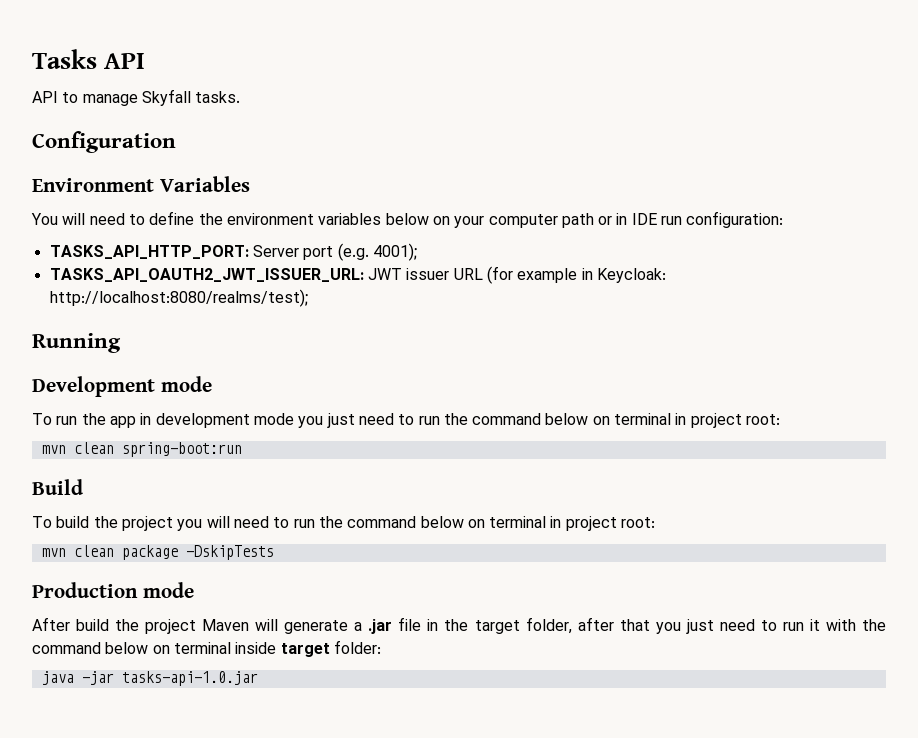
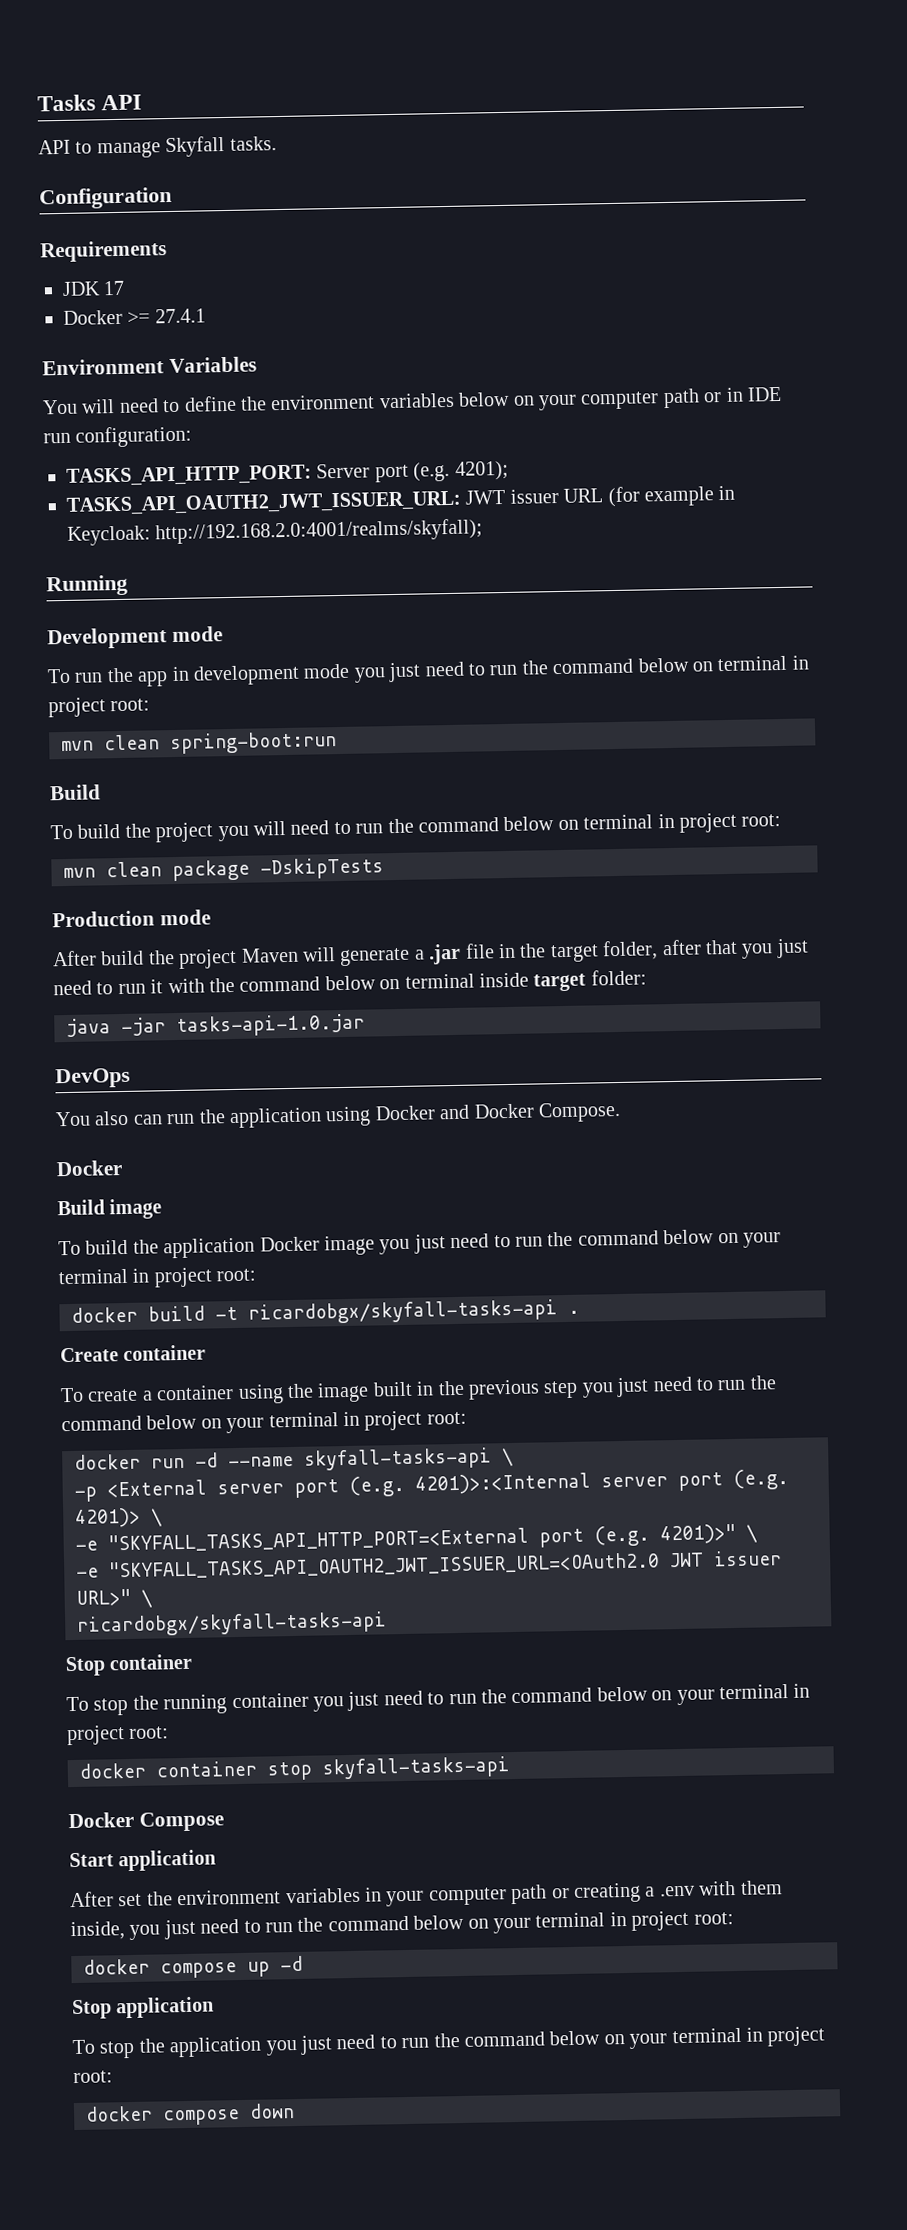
+ Requirements
+ JDK 17
+ Docker >= 27.4.1
- TASKS_API_HTTP_PORT: Server port (e.g. 4001);
+ TASKS_API_HTTP_PORT: Server port (e.g. 4201);
- TASKS_API_OAUTH2_JWT_ISSUER_URL: JWT issuer URL (for example in Keycloak: http://localhost:8080/realms/test);
+ TASKS_API_OAUTH2_JWT_ISSUER_URL: JWT issuer URL (for example in Keycloak: http://192.168.2.0:4001/realms/skyfall);
+ DevOps
+ You also can run the application using Docker and Docker Compose.
+ Docker
+ Build image
+ To build the application Docker image you just need to run the command below on your terminal in project root:
+ docker build -t ricardobgx/skyfall-tasks-api .
+ Create container
+ To create a container using the image built in the previous step you just need to run the command below on your terminal in project root:
+ docker run -d --name skyfall-tasks-api \
+ -p <External server port (e.g. 4201)>:<Internal server port (e.g. 4201)> \
+ -e "SKYFALL_TASKS_API_HTTP_PORT=<External port (e.g. 4201)>" \
+ -e "SKYFALL_TASKS_API_OAUTH2_JWT_ISSUER_URL=<OAuth2.0 JWT issuer URL>" \
+ ricardobgx/skyfall-tasks-api
+ Stop container
+ To stop the running container you just need to run the command below on your terminal in project root:
+ docker container stop skyfall-tasks-api
+ Docker Compose
+ Start application
+ After set the environment variables in your computer path or creating a .env with them inside, you just need to run the command below on your terminal in project root:
+ docker compose up -d
+ Stop application
+ To stop the application you just need to run the command below on your terminal in project root:
+ docker compose down

